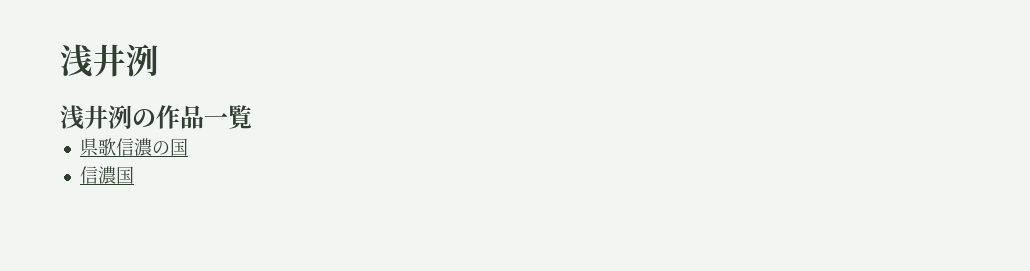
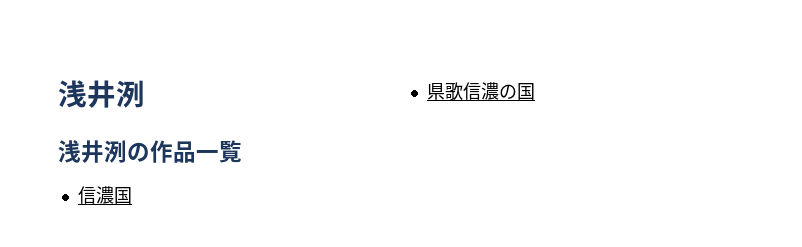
+ 信濃国
- 信濃国

